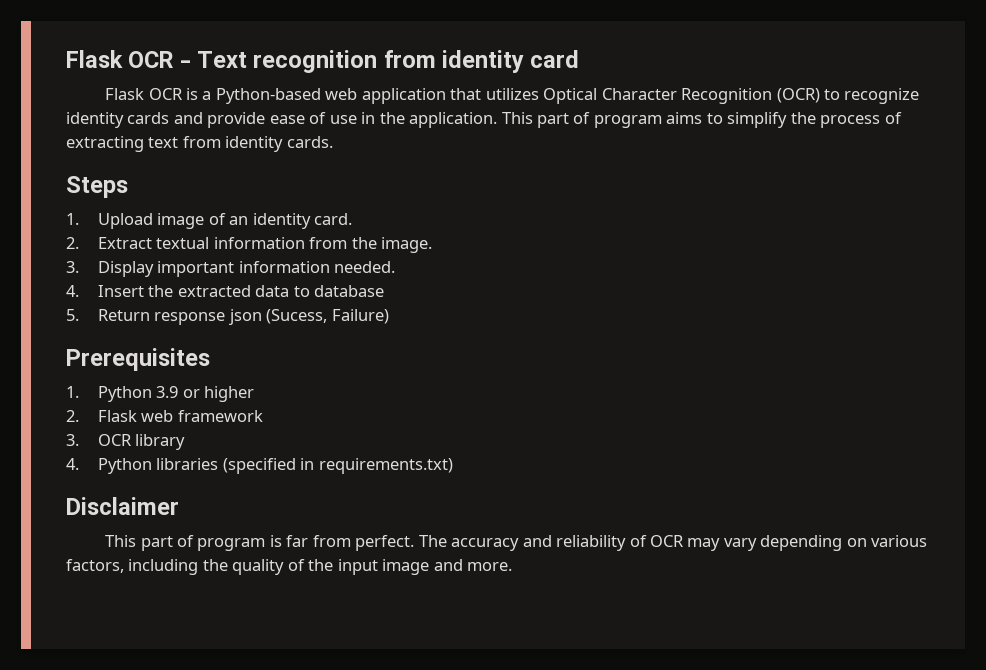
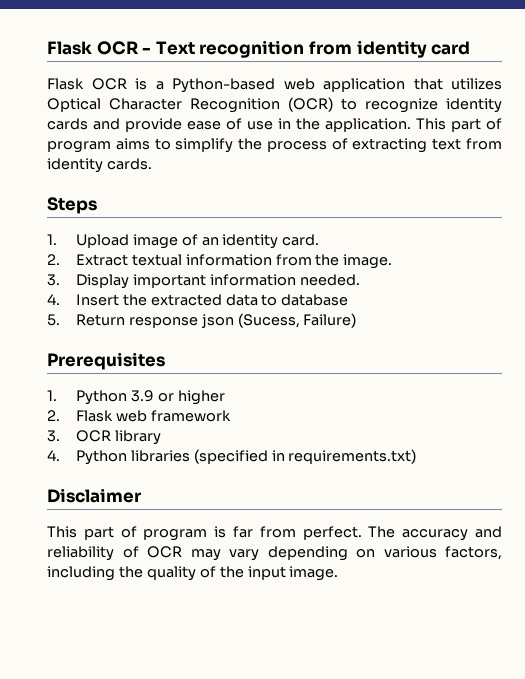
- The accuracy and reliability of OCR may vary depending on various factors, including the quality of the input image and more.
+ The accuracy and reliability of OCR may vary depending on various factors, including the quality of the input image.

